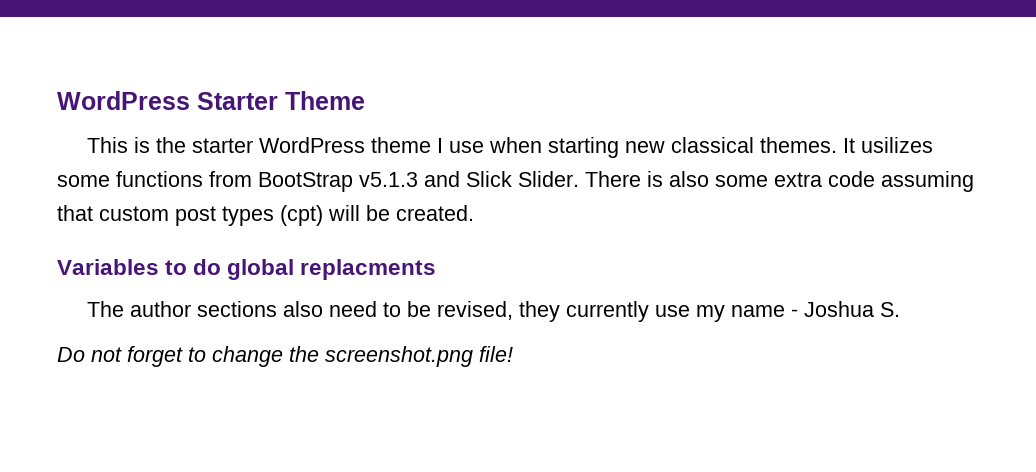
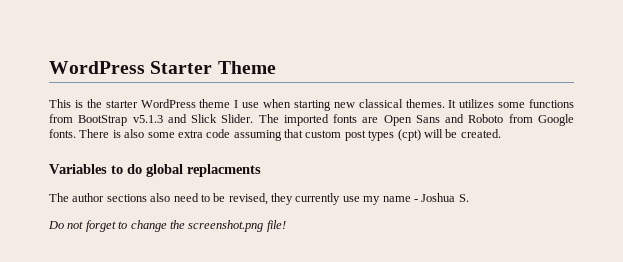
- It usilizes some functions from BootStrap v5.1.3 and Slick Slider.
+ It utilizes some functions from BootStrap v5.1.3 and Slick Slider.
+ The imported fonts are Open Sans and Roboto from Google fonts.

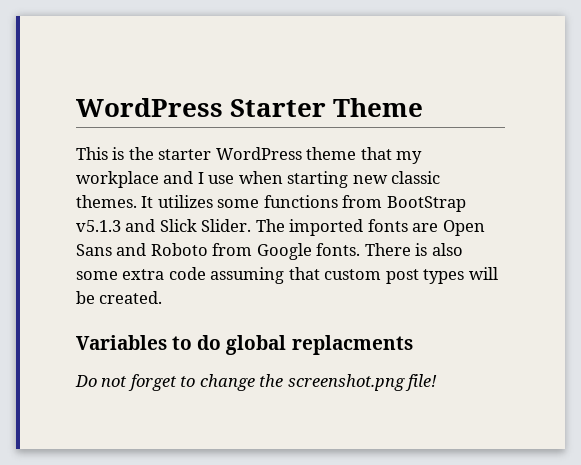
- This is the starter WordPress theme I use when starting new classical themes.
+ This is the starter WordPress theme that my workplace and I use when starting new classic themes.
- There is also some extra code assuming that custom post types (cpt) will be created.
+ There is also some extra code assuming that custom post types will be created.
- The author sections also need to be revised, they currently use my name - Joshua S.

